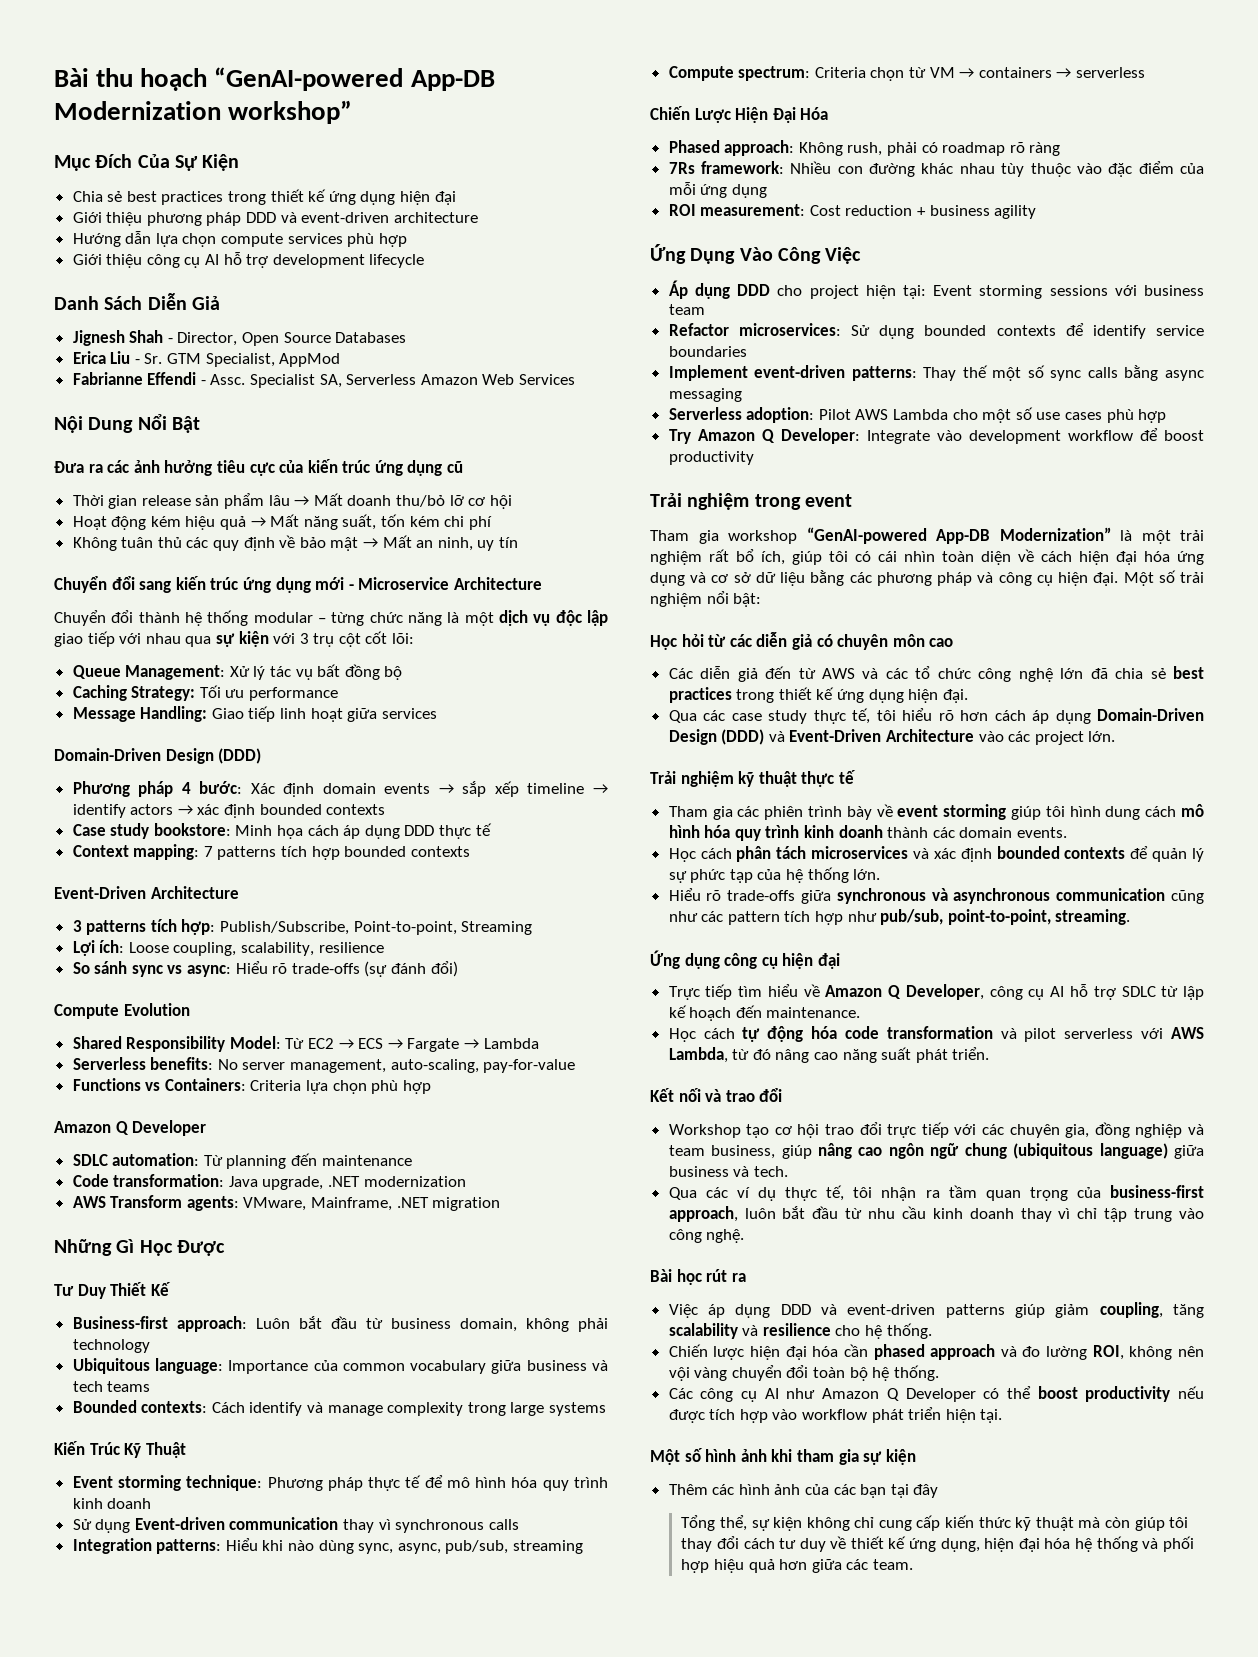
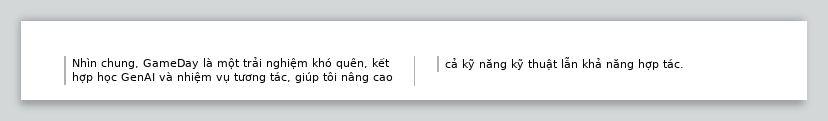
- Bài thu hoạch “GenAI-powered App-DB Modernization workshop”
- Mục Đích Của Sự Kiện
- Chia sẻ best practices trong thiết kế ứng dụng hiện đại
- Giới thiệu phương pháp DDD và event-driven architecture
- Hướng dẫn lựa chọn compute services phù hợp
- Giới thiệu công cụ AI hỗ trợ development lifecycle
- Danh Sách Diễn Giả
- Jignesh Shah - Director, Open Source Databases
- Erica Liu - Sr. GTM Specialist, AppMod
- Fabrianne Effendi - Assc. Specialist SA, Serverless Amazon Web Services
- Nội Dung Nổi Bật
- Đưa ra các ảnh hưởng tiêu cực của kiến trúc ứng dụng cũ
- Thời gian release sản phẩm lâu → Mất doanh thu/bỏ lỡ cơ hội
- Hoạt động kém hiệu quả → Mất năng suất, tốn kém chi phí
- Không tuân thủ các quy định về bảo mật → Mất an ninh, uy tín
- Chuyển đổi sang kiến trúc ứng dụng mới - Microservice Architecture
- Chuyển đổi thành hệ thống modular – từng chức năng là một dịch vụ độc lập giao tiếp với nhau qua sự kiện với 3 trụ cột cốt lõi:
- Queue Management: Xử lý tác vụ bất đồng bộ
- Caching Strategy: Tối ưu performance
- Message Handling: Giao tiếp linh hoạt giữa services
- Domain-Driven Design (DDD)
- Phương pháp 4 bước: Xác định domain events → sắp xếp timeline → identify actors → xác định bounded contexts
- Case study bookstore: Minh họa cách áp dụng DDD thực tế
- Context mapping: 7 patterns tích hợp bounded contexts
- Event-Driven Architecture
- 3 patterns tích hợp: Publish/Subscribe, Point-to-point, Streaming
- Lợi ích: Loose coupling, scalability, resilience
- So sánh sync vs async: Hiểu rõ trade-offs (sự đánh đổi)
- Compute Evolution
- Shared Responsibility Model: Từ EC2 → ECS → Fargate → Lambda
- Serverless benefits: No server management, auto-scaling, pay-for-value
- Functions vs Containers: Criteria lựa chọn phù hợp
- Amazon Q Developer
- SDLC automation: Từ planning đến maintenance
- Code transformation: Java upgrade, .NET modernization
- AWS Transform agents: VMware, Mainframe, .NET migration
- Những Gì Học Được
- Tư Duy Thiết Kế
- Business-first approach: Luôn bắt đầu từ business domain, không phải technology
- Ubiquitous language: Importance của common vocabulary giữa business và tech teams
- Bounded contexts: Cách identify và manage complexity trong large systems
- Kiến Trúc Kỹ Thuật
- Event storming technique: Phương pháp thực tế để mô hình hóa quy trình kinh doanh
- Sử dụng Event-driven communication thay vì synchronous calls
- Integration patterns: Hiểu khi nào dùng sync, async, pub/sub, streaming
- Compute spectrum: Criteria chọn từ VM → containers → serverless
- Chiến Lược Hiện Đại Hóa
- Phased approach: Không rush, phải có roadmap rõ ràng
- 7Rs framework: Nhiều con đường khác nhau tùy thuộc vào đặc điểm của mỗi ứng dụng
- ROI measurement: Cost reduction + business agility
- Ứng Dụng Vào Công Việc
- Áp dụng DDD cho project hiện tại: Event storming sessions với business team
- Refactor microservices: Sử dụng bounded contexts để identify service boundaries
- Implement event-driven patterns: Thay thế một số sync calls bằng async messaging
- Serverless adoption: Pilot AWS Lambda cho một số use cases phù hợp
- Try Amazon Q Developer: Integrate vào development workflow để boost productivity
- Trải nghiệm trong event
- Tham gia workshop “GenAI-powered App-DB Modernization” là một trải nghiệm rất bổ ích, giúp tôi có cái nhìn toàn diện về cách hiện đại hóa ứng dụng và cơ sở dữ liệu bằng các phương pháp và công cụ hiện đại. Một số trải nghiệm nổi bật:
- Học hỏi từ các diễn giả có chuyên môn cao
- Các diễn giả đến từ AWS và các tổ chức công nghệ lớn đã chia sẻ best practices trong thiết kế ứng dụng hiện đại.
- Qua các case study thực tế, tôi hiểu rõ hơn cách áp dụng Domain-Driven Design (DDD) và Event-Driven Architecture vào các project lớn.
- Trải nghiệm kỹ thuật thực tế
- Tham gia các phiên trình bày về event storming giúp tôi hình dung cách mô hình hóa quy trình kinh doanh thành các domain events.
- Học cách phân tách microservices và xác định bounded contexts để quản lý sự phức tạp của hệ thống lớn.
- Hiểu rõ trade-offs giữa synchronous và asynchronous communication cũng như các pattern tích hợp như pub/sub, point-to-point, streaming.
- Ứng dụng công cụ hiện đại
- Trực tiếp tìm hiểu về Amazon Q Developer, công cụ AI hỗ trợ SDLC từ lập kế hoạch đến maintenance.
- Học cách tự động hóa code transformation và pilot serverless với AWS Lambda, từ đó nâng cao năng suất phát triển.
- Kết nối và trao đổi
- Workshop tạo cơ hội trao đổi trực tiếp với các chuyên gia, đồng nghiệp và team business, giúp nâng cao ngôn ngữ chung (ubiquitous language) giữa business và tech.
- Qua các ví dụ thực tế, tôi nhận ra tầm quan trọng của business-first approach, luôn bắt đầu từ nhu cầu kinh doanh thay vì chỉ tập trung vào công nghệ.
- Bài học rút ra
- Việc áp dụng DDD và event-driven patterns giúp giảm coupling, tăng scalability và resilience cho hệ thống.
- Chiến lược hiện đại hóa cần phased approach và đo lường ROI, không nên vội vàng chuyển đổi toàn bộ hệ thống.
- Các công cụ AI như Amazon Q Developer có thể boost productivity nếu được tích hợp vào workflow phát triển hiện tại.
- Một số hình ảnh khi tham gia sự kiện
- Thêm các hình ảnh của các bạn tại đây
- Tổng thể, sự kiện không chỉ cung cấp kiến thức kỹ thuật mà còn giúp tôi thay đổi cách tư duy về thiết kế ứng dụng, hiện đại hóa hệ thống và phối hợp hiệu quả hơn giữa các team.
+ Nhìn chung, GameDay là một trải nghiệm khó quên, kết hợp học GenAI và nhiệm vụ tương tác, giúp tôi nâng cao cả kỹ năng kỹ thuật lẫn khả năng hợp tác.

